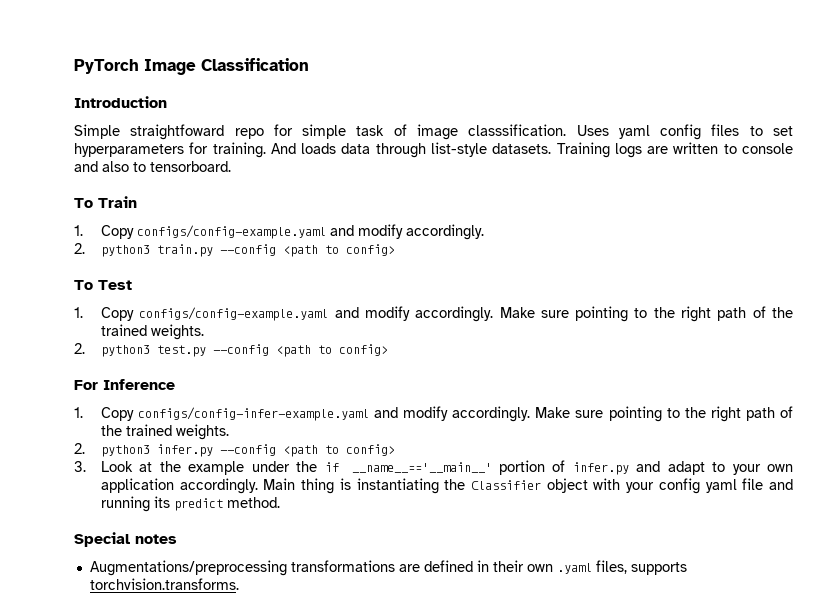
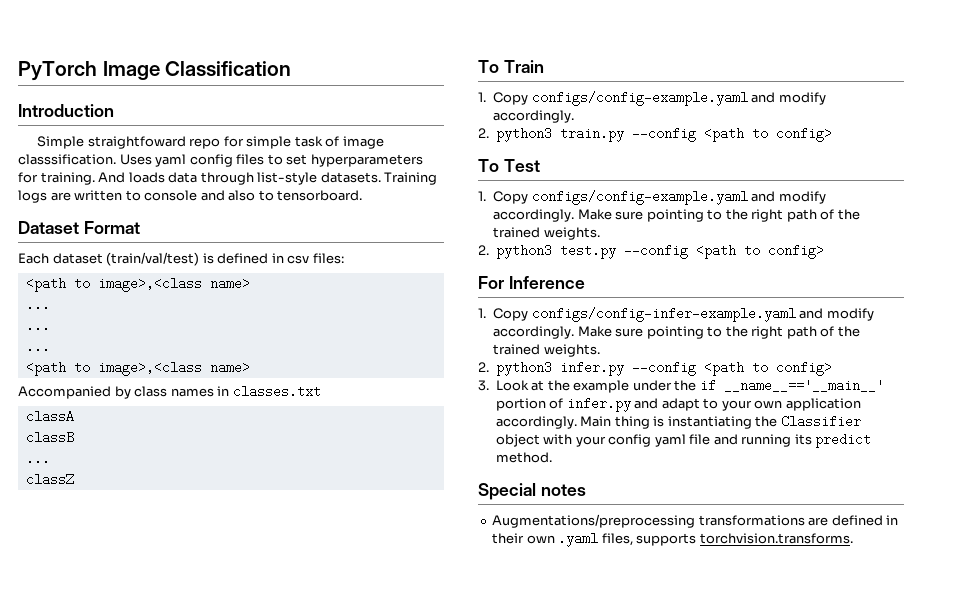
+ Dataset Format
+ Each dataset (train/val/test) is defined in csv files:
+ <path to image>,<class name>
+ ...
+ ...
+ ...
+ <path to image>,<class name>
+ Accompanied by class names in classes.txt
+ classA
+ classB
+ ...
+ classZ

